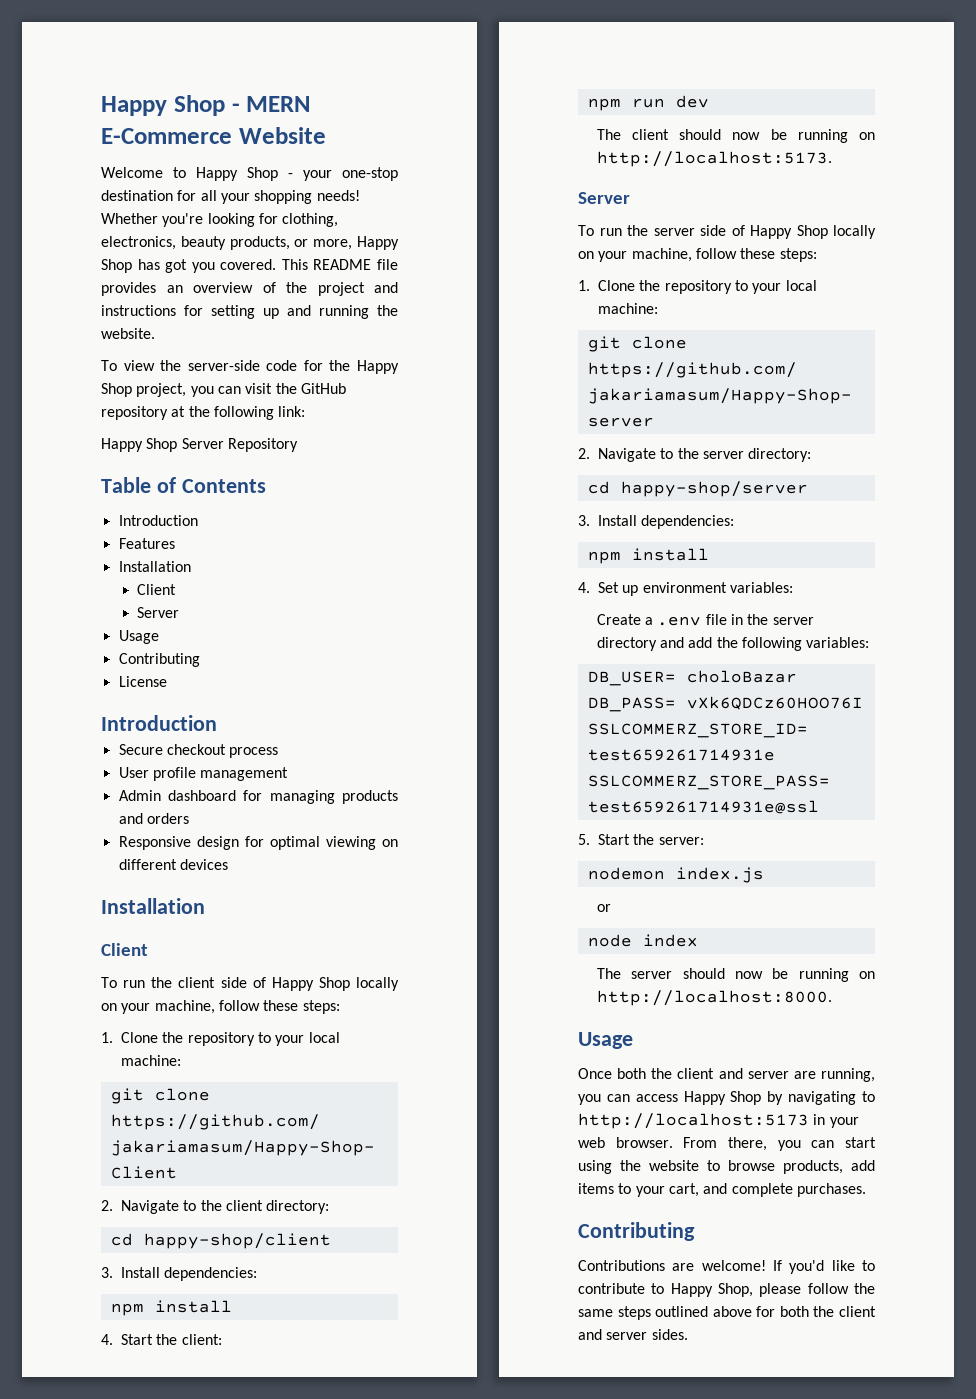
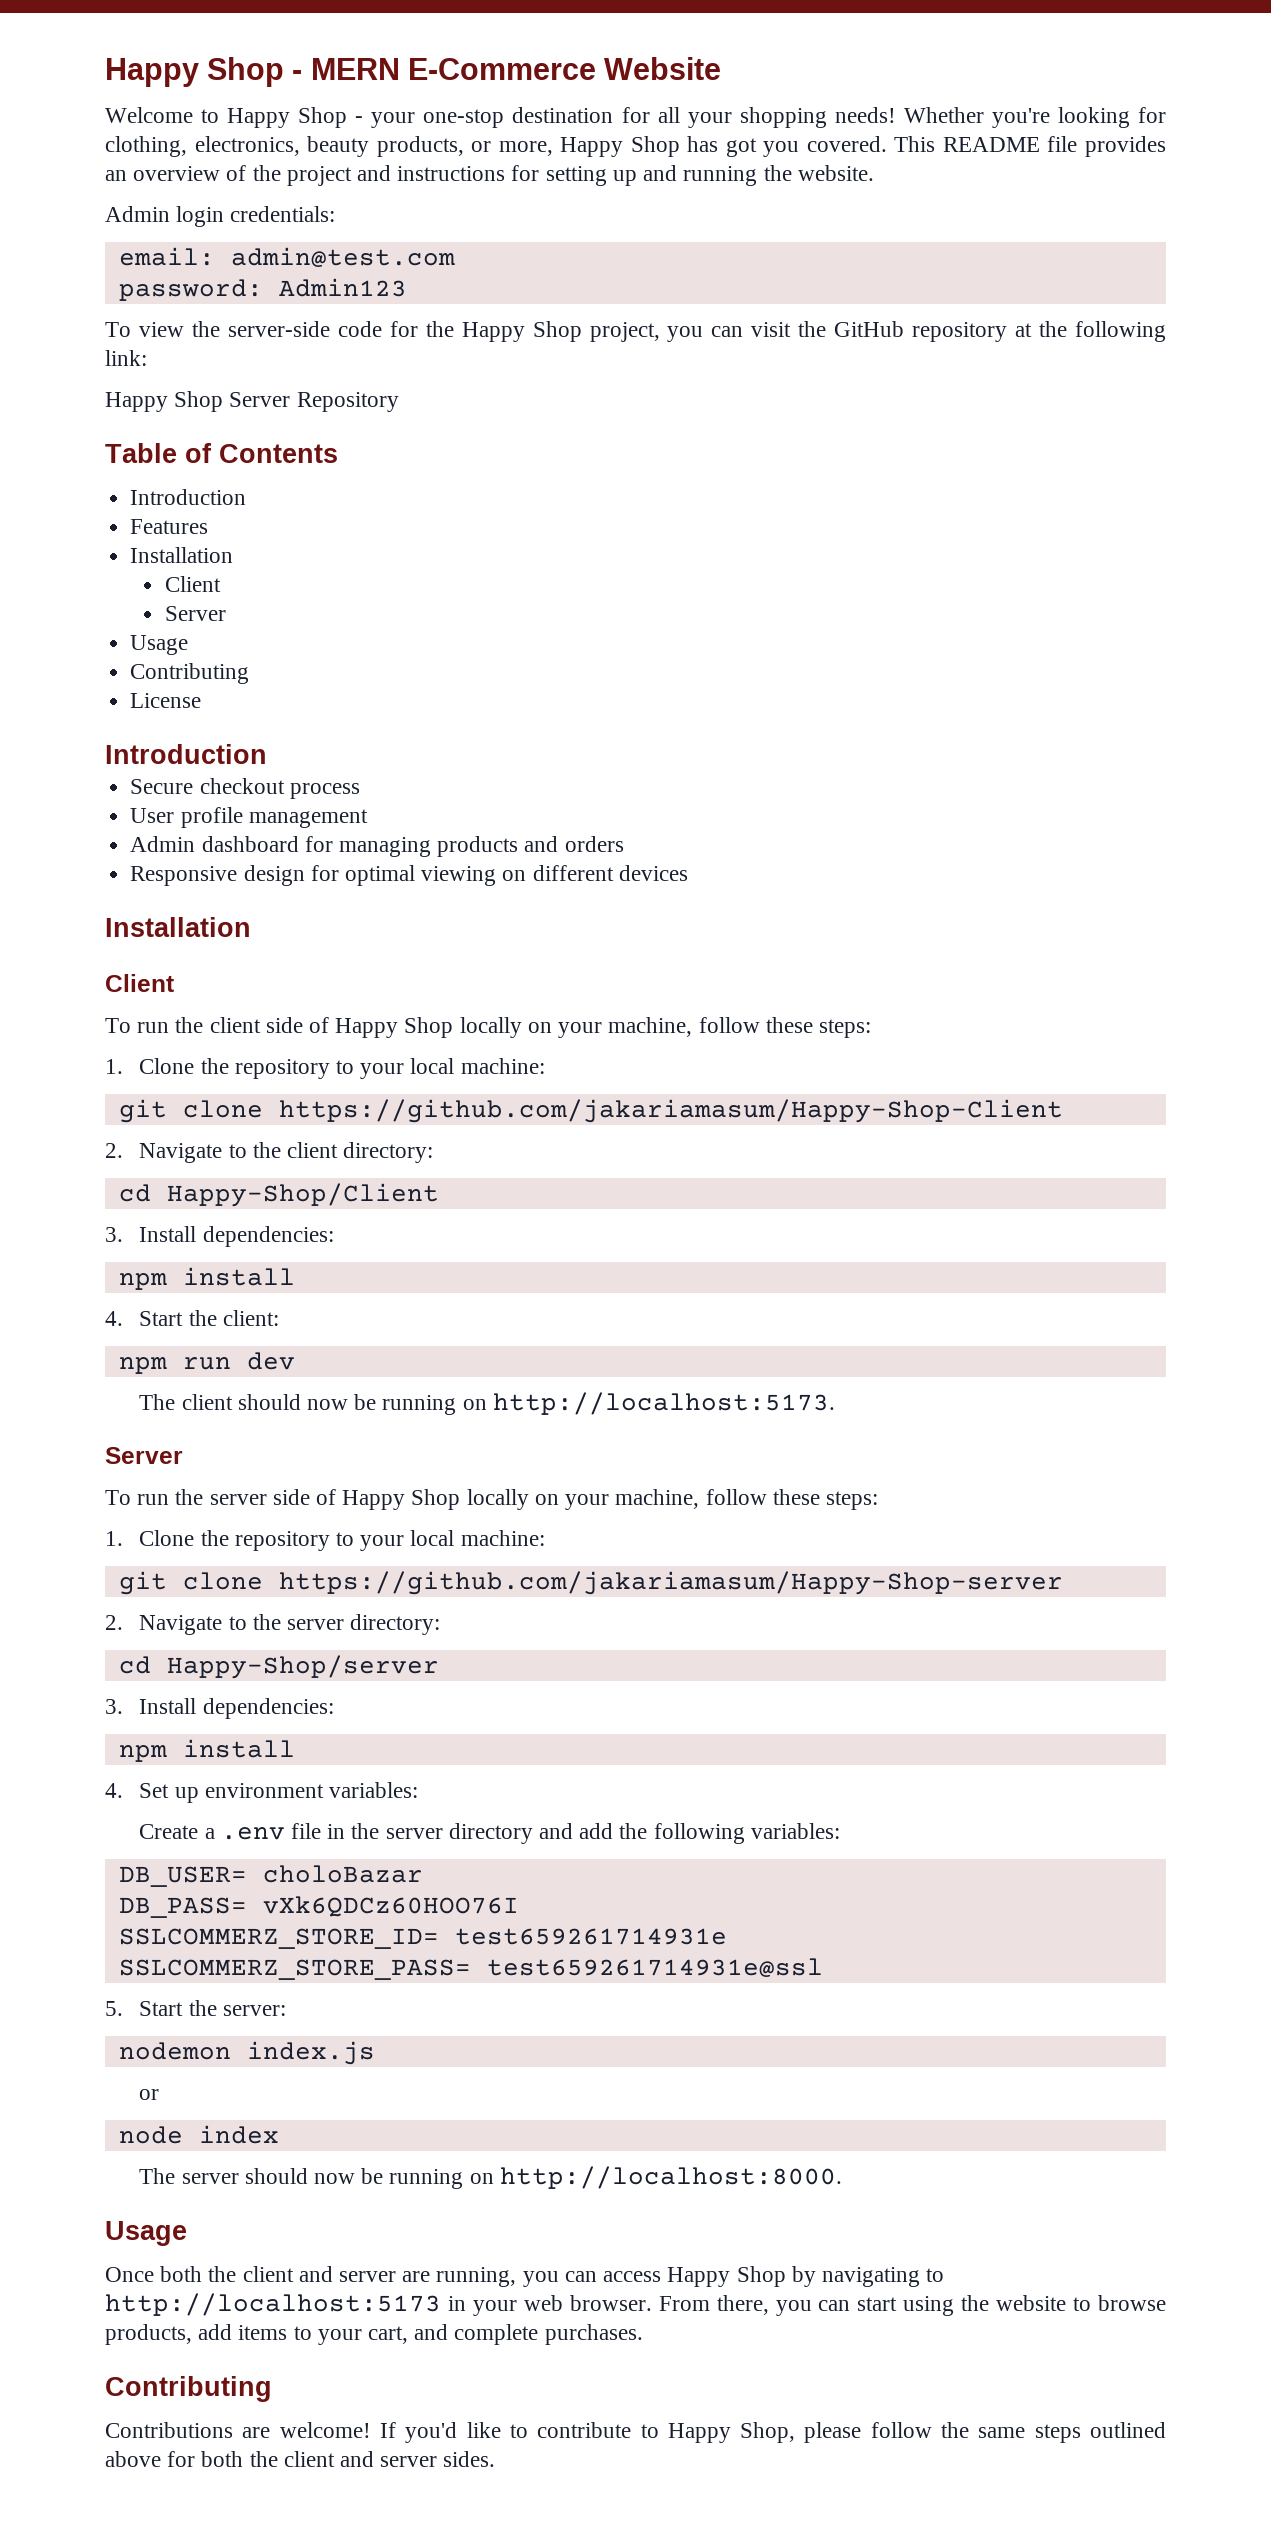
+ Admin login credentials:
+ email: admin@test.com
+ password: Admin123
- cd happy-shop/client
+ cd Happy-Shop/Client
- cd happy-shop/server
+ cd Happy-Shop/server

